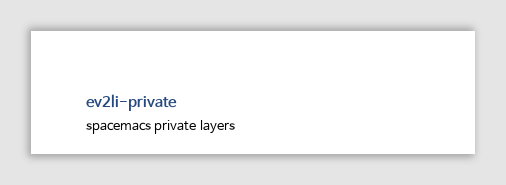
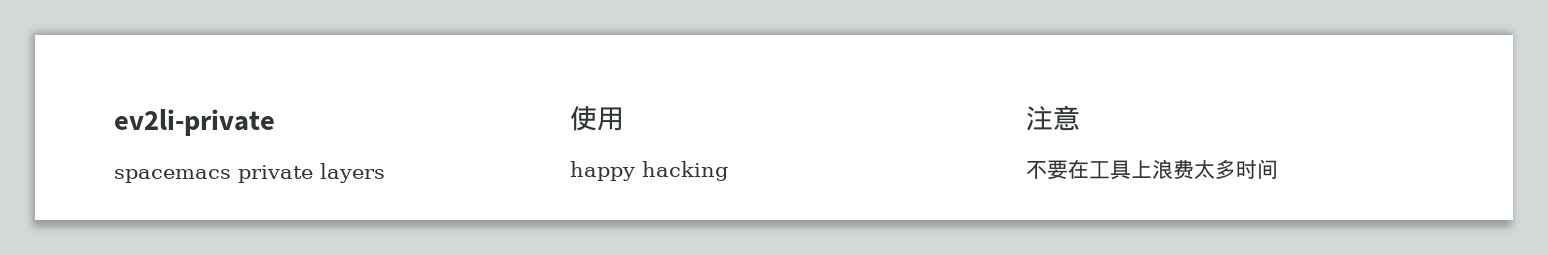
+ 使用
+ happy hacking
+ 注意
+ 不要在工具上浪费太多时间

